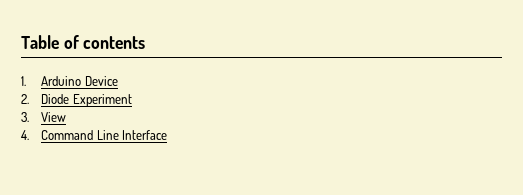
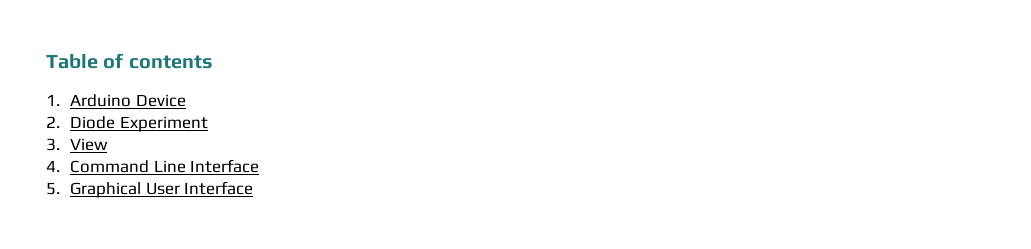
+ 5. Graphical User Interface

